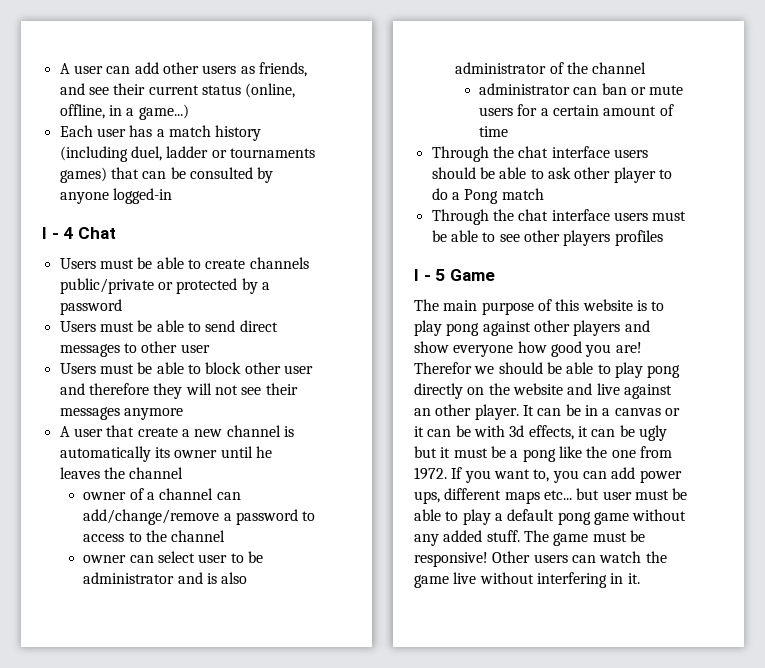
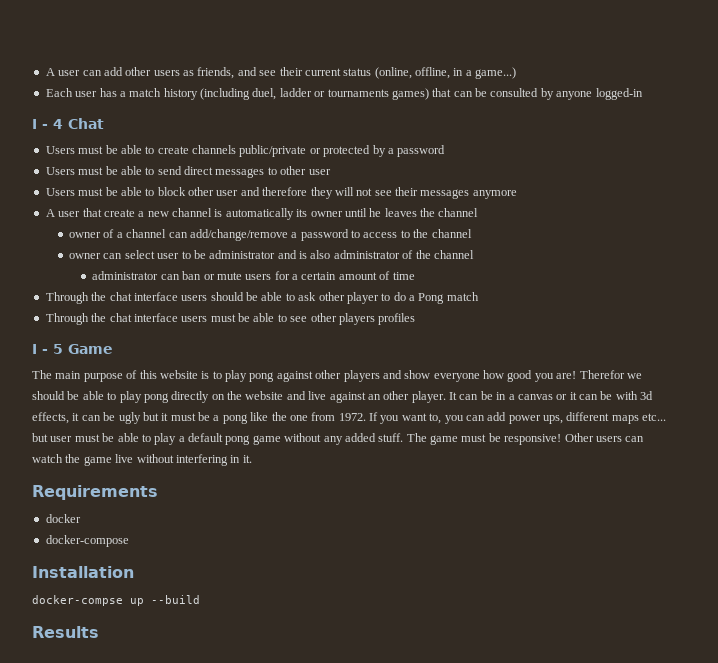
+ Requirements
+ docker
+ docker-compose
+ Installation
+ docker-compse up --build
+ Results

